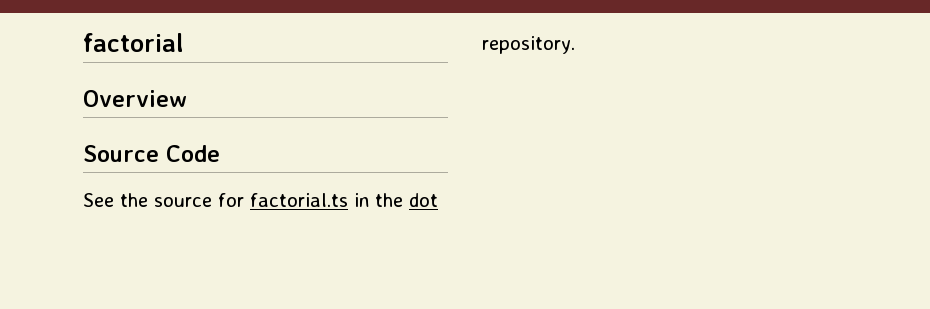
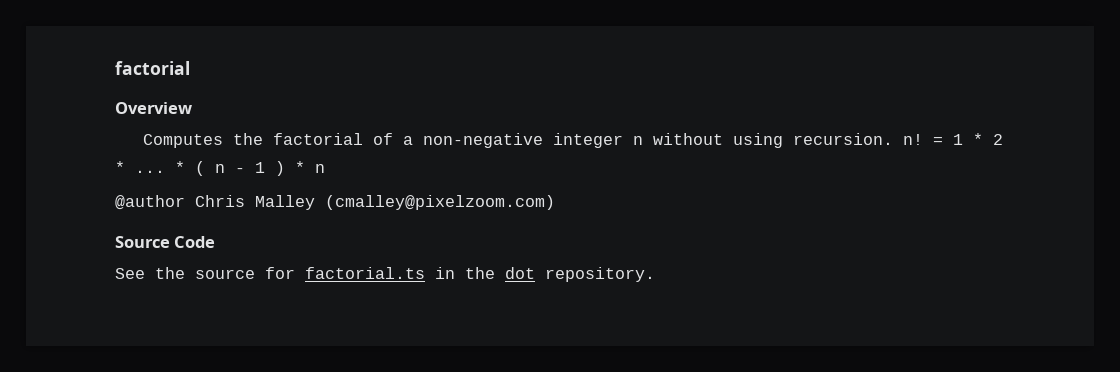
+ Computes the factorial of a non-negative integer n without using recursion. n! = 1 * 2 * ... * ( n - 1 ) * n
+ @author Chris Malley (cmalley@pixelzoom.com)

